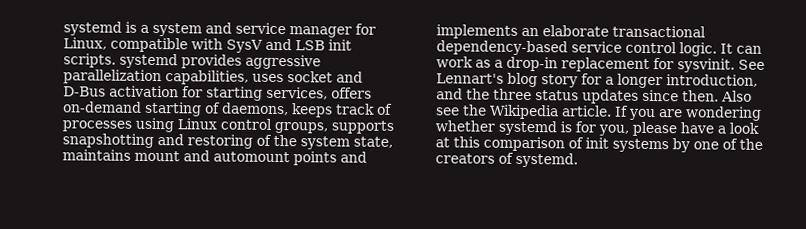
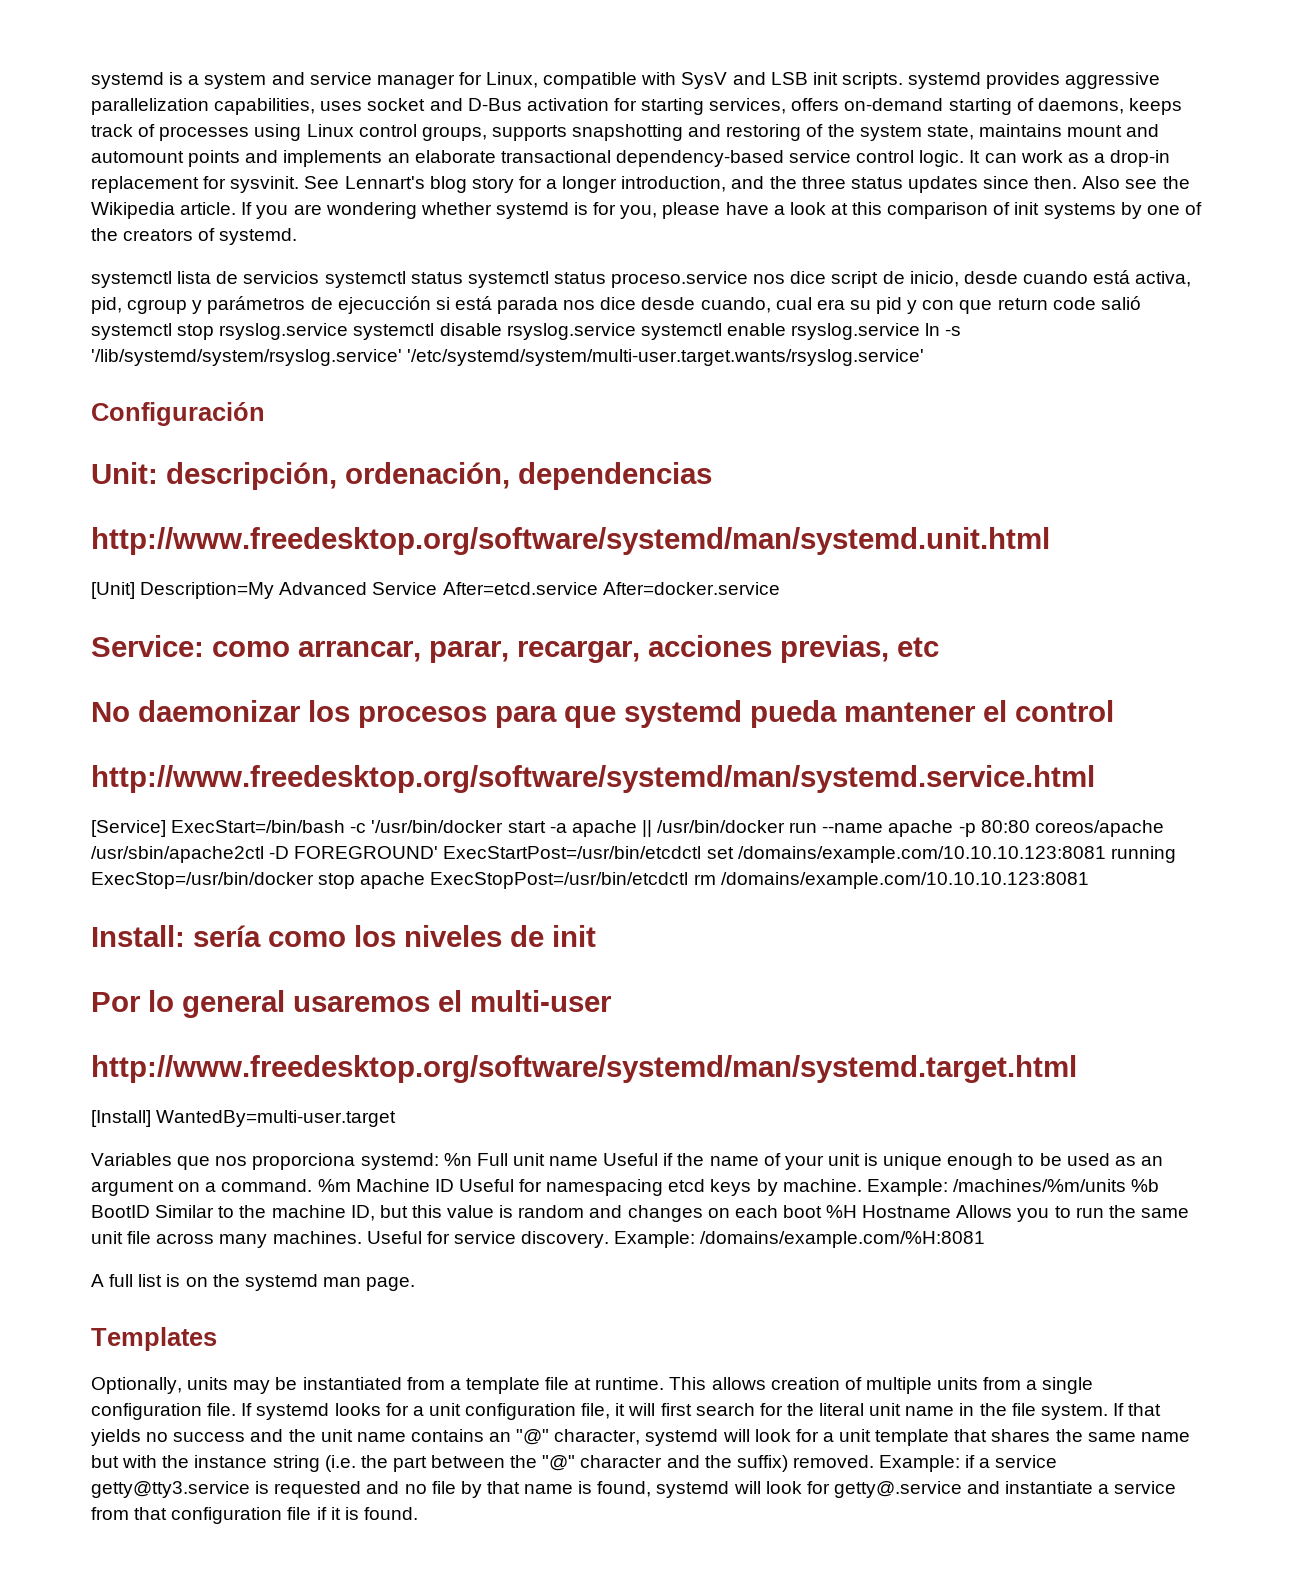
+ systemctl lista de servicios systemctl status systemctl status proceso.service nos dice script de inicio, desde cuando está activa, pid, cgroup y parámetros de ejecucción si está parada nos dice desde cuando, cual era su pid y con que return code salió systemctl stop rsyslog.service systemctl disable rsyslog.service systemctl enable rsyslog.service ln -s '/lib/systemd/system/rsyslog.service' '/etc/systemd/system/multi-user.target.wants/rsyslog.service'
+ Configuración
+ Unit: descripción, ordenación, dependencias
+ http://www.freedesktop.org/software/systemd/man/systemd.unit.html
+ [Unit] Description=My Advanced Service After=etcd.service After=docker.service
+ Service: como arrancar, parar, recargar, acciones previas, etc
+ No daemonizar los procesos para que systemd pueda mantener el control
+ http://www.freedesktop.org/software/systemd/man/systemd.service.html
+ [Service] ExecStart=/bin/bash -c '/usr/bin/docker start -a apache || /usr/bin/docker run --name apache -p 80:80 coreos/apache /usr/sbin/apache2ctl -D FOREGROUND' ExecStartPost=/usr/bin/etcdctl set /domains/example.com/10.10.10.123:8081 running ExecStop=/usr/bin/docker stop apache ExecStopPost=/usr/bin/etcdctl rm /domains/example.com/10.10.10.123:8081
+ Install: sería como los niveles de init
+ Por lo general usaremos el multi-user
+ http://www.freedesktop.org/software/systemd/man/systemd.target.html
+ [Install] WantedBy=multi-user.target
+ Variables que nos proporciona systemd: %n Full unit name Useful if the name of your unit is unique enough to be used as an argument on a command. %m Machine ID Useful for namespacing etcd keys by machine. Example: /machines/%m/units %b BootID Similar to the machine ID, but this value is random and changes on each boot %H Hostname Allows you to run the same unit file across many machines. Useful for service discovery. Example: /domains/example.com/%H:8081
+ A full list is on the systemd man page.
+ Templates
+ Optionally, units may be instantiated from a template file at runtime. This allows creation of multiple units from a single configuration file. If systemd looks for a unit configuration file, it will first search for the literal unit name in the file system. If that yields no success and the unit name contains an "@" character, systemd will look for a unit template that shares the same name but with the instance string (i.e. the part between the "@" character and the suffix) removed. Example: if a service getty@tty3.service is requested and no file by that name is found, systemd will look for getty@.service and instantiate a service from that configuration file if it is found.

